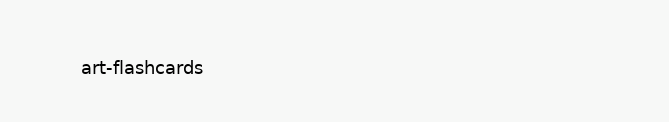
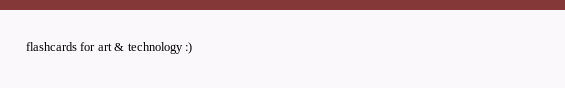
- art-flashcards
+ flashcards for art & technology :)

